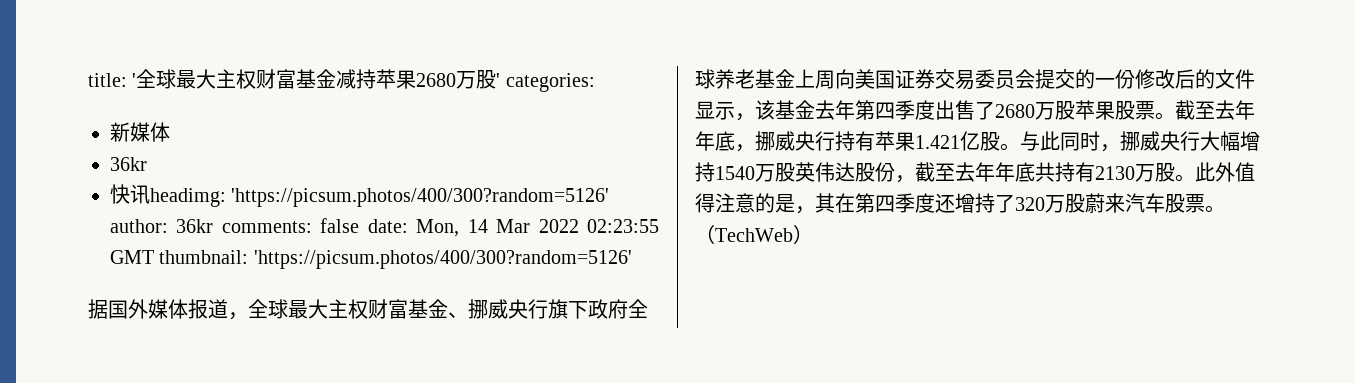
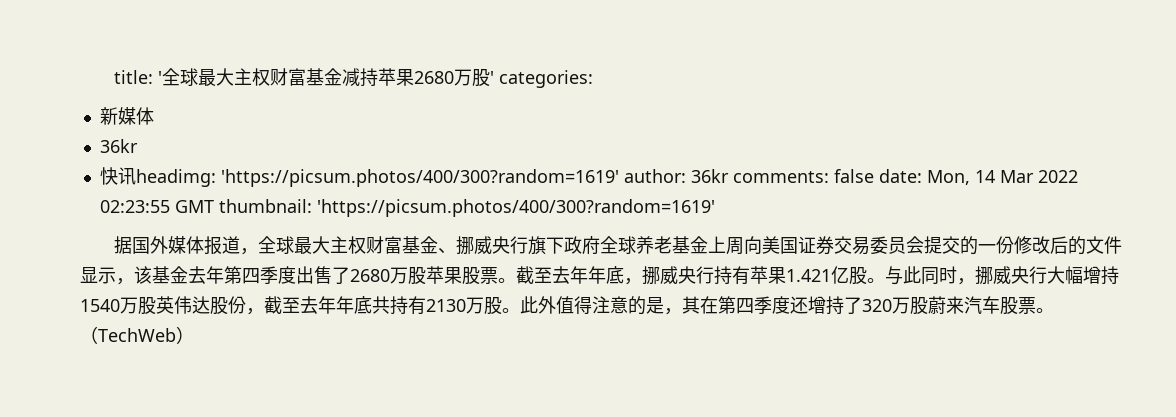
- 快讯headimg: 'https://picsum.photos/400/300?random=5126' author: 36kr comments: false date: Mon, 14 Mar 2022 02:23:55 GMT thumbnail: 'https://picsum.photos/400/300?random=5126'
+ 快讯headimg: 'https://picsum.photos/400/300?random=1619' author: 36kr comments: false date: Mon, 14 Mar 2022 02:23:55 GMT thumbnail: 'https://picsum.photos/400/300?random=1619'

